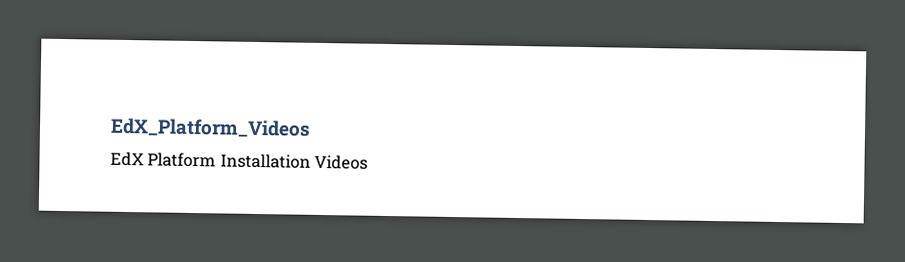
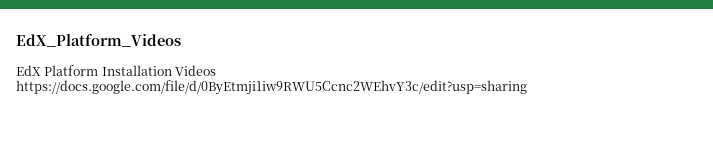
- EdX Platform Installation Videos
+ EdX Platform Installation Videos https://docs.google.com/file/d/0ByEtmji1iw9RWU5Ccnc2WEhvY3c/edit?usp=sharing

